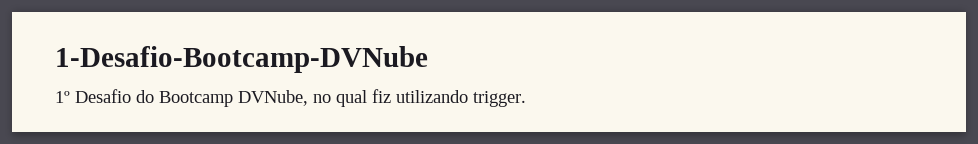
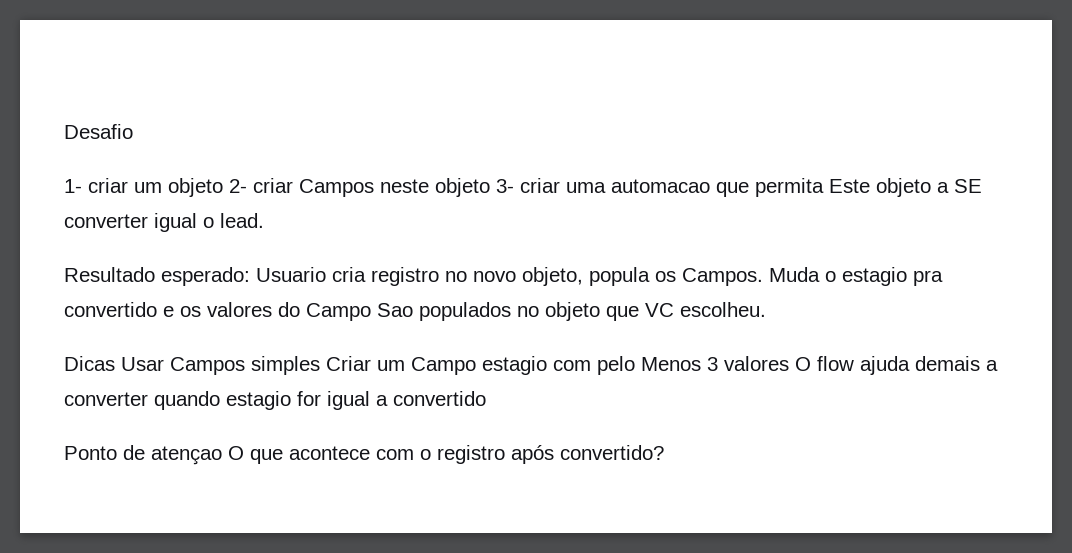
- 1-Desafio-Bootcamp-DVNube
- 1º Desafio do Bootcamp DVNube, no qual fiz utilizando trigger.
+ Desafio
+ 1- criar um objeto 2- criar Campos neste objeto 3- criar uma automacao que permita Este objeto a SE converter igual o lead.
+ Resultado esperado: Usuario cria registro no novo objeto, popula os Campos. Muda o estagio pra convertido e os valores do Campo Sao populados no objeto que VC escolheu.
+ Dicas Usar Campos simples Criar um Campo estagio com pelo Menos 3 valores O flow ajuda demais a converter quando estagio for igual a convertido
+ Ponto de atençao O que acontece com o registro após convertido?

